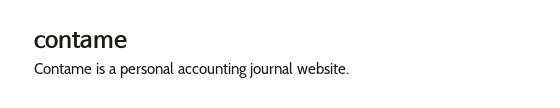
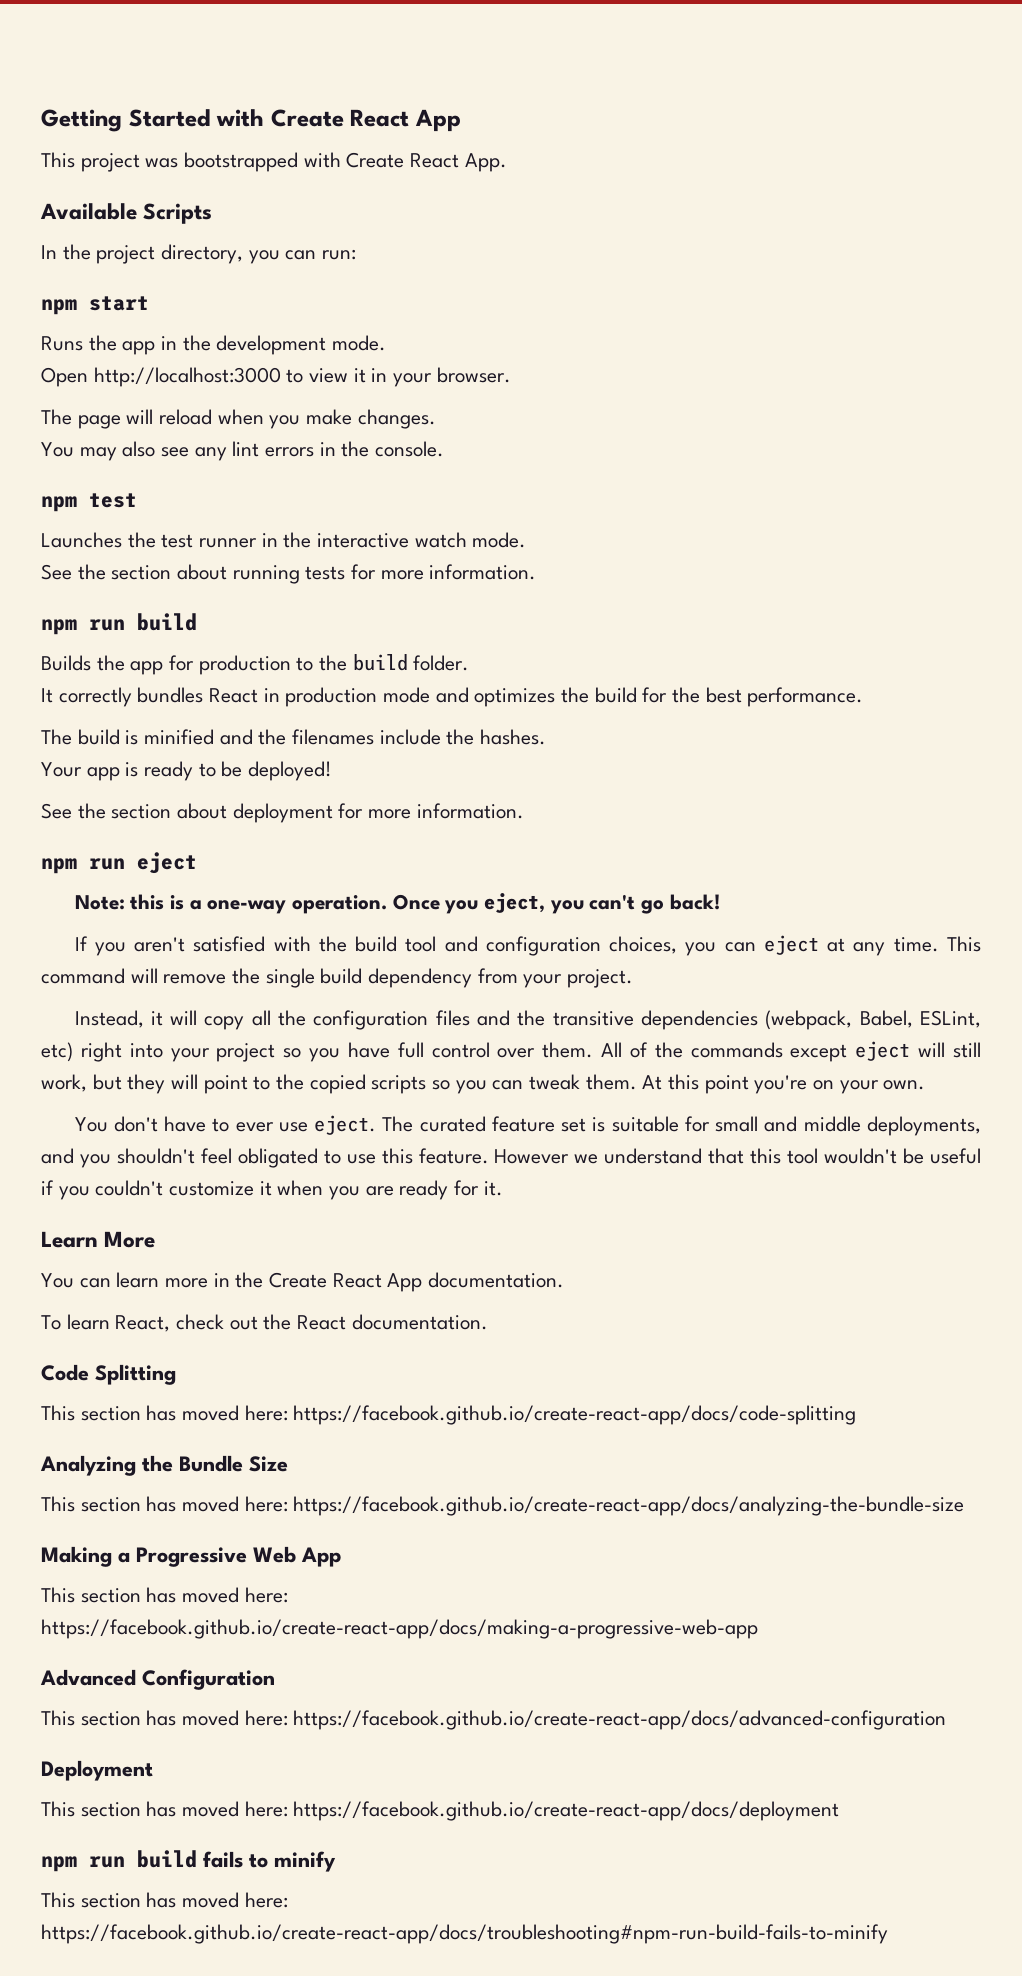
- contame
- Contame is a personal accounting journal website.
+ Getting Started with Create React App
+ This project was bootstrapped with Create React App.
+ Available Scripts
+ In the project directory, you can run:
+ npm start
+ Runs the app in the development mode.
+ Open http://localhost:3000 to view it in your browser.
+ The page will reload when you make changes.
+ You may also see any lint errors in the console.
+ npm test
+ Launches the test runner in the interactive watch mode.
+ See the section about running tests for more information.
+ npm run build
+ Builds the app for production to the build folder.
+ It correctly bundles React in production mode and optimizes the build for the best performance.
+ The build is minified and the filenames include the hashes.
+ Your app is ready to be deployed!
+ See the section about deployment for more information.
+ npm run eject
+ Note: this is a one-way operation. Once you eject, you can't go back!
+ If you aren't satisfied with the build tool and configuration choices, you can eject at any time. This command will remove the single build dependency from your project.
+ Instead, it will copy all the configuration files and the transitive dependencies (webpack, Babel, ESLint, etc) right into your project so you have full control over them. All of the commands except eject will still work, but they will point to the copied scripts so you can tweak them. At this point you're on your own.
+ You don't have to ever use eject. The curated feature set is suitable for small and middle deployments, and you shouldn't feel obligated to use this feature. However we understand that this tool wouldn't be useful if you couldn't customize it when you are ready for it.
+ Learn More
+ You can learn more in the Create React App documentation.
+ To learn React, check out the React documentation.
+ Code Splitting
+ This section has moved here: https://facebook.github.io/create-react-app/docs/code-splitting
+ Analyzing the Bundle Size
+ This section has moved here: https://facebook.github.io/create-react-app/docs/analyzing-the-bundle-size
+ Making a Progressive Web App
+ This section has moved here: https://facebook.github.io/create-react-app/docs/making-a-progressive-web-app
+ Advanced Configuration
+ This section has moved here: https://facebook.github.io/create-react-app/docs/advanced-configuration
+ Deployment
+ This section has moved here: https://facebook.github.io/create-react-app/docs/deployment
+ npm run build fails to minify
+ This section has moved here: https://facebook.github.io/create-react-app/docs/troubleshooting#npm-run-build-fails-to-minify

